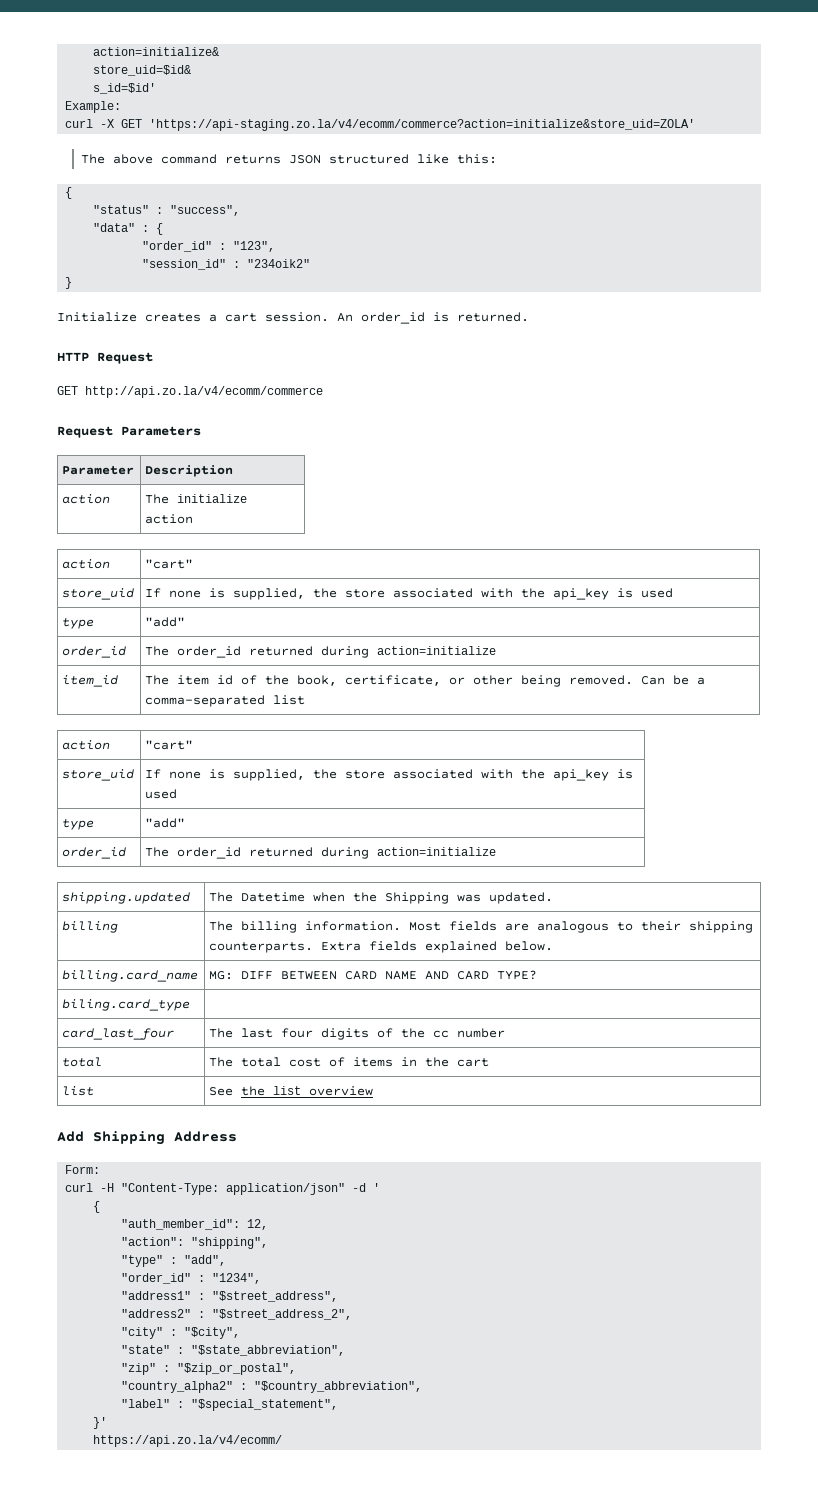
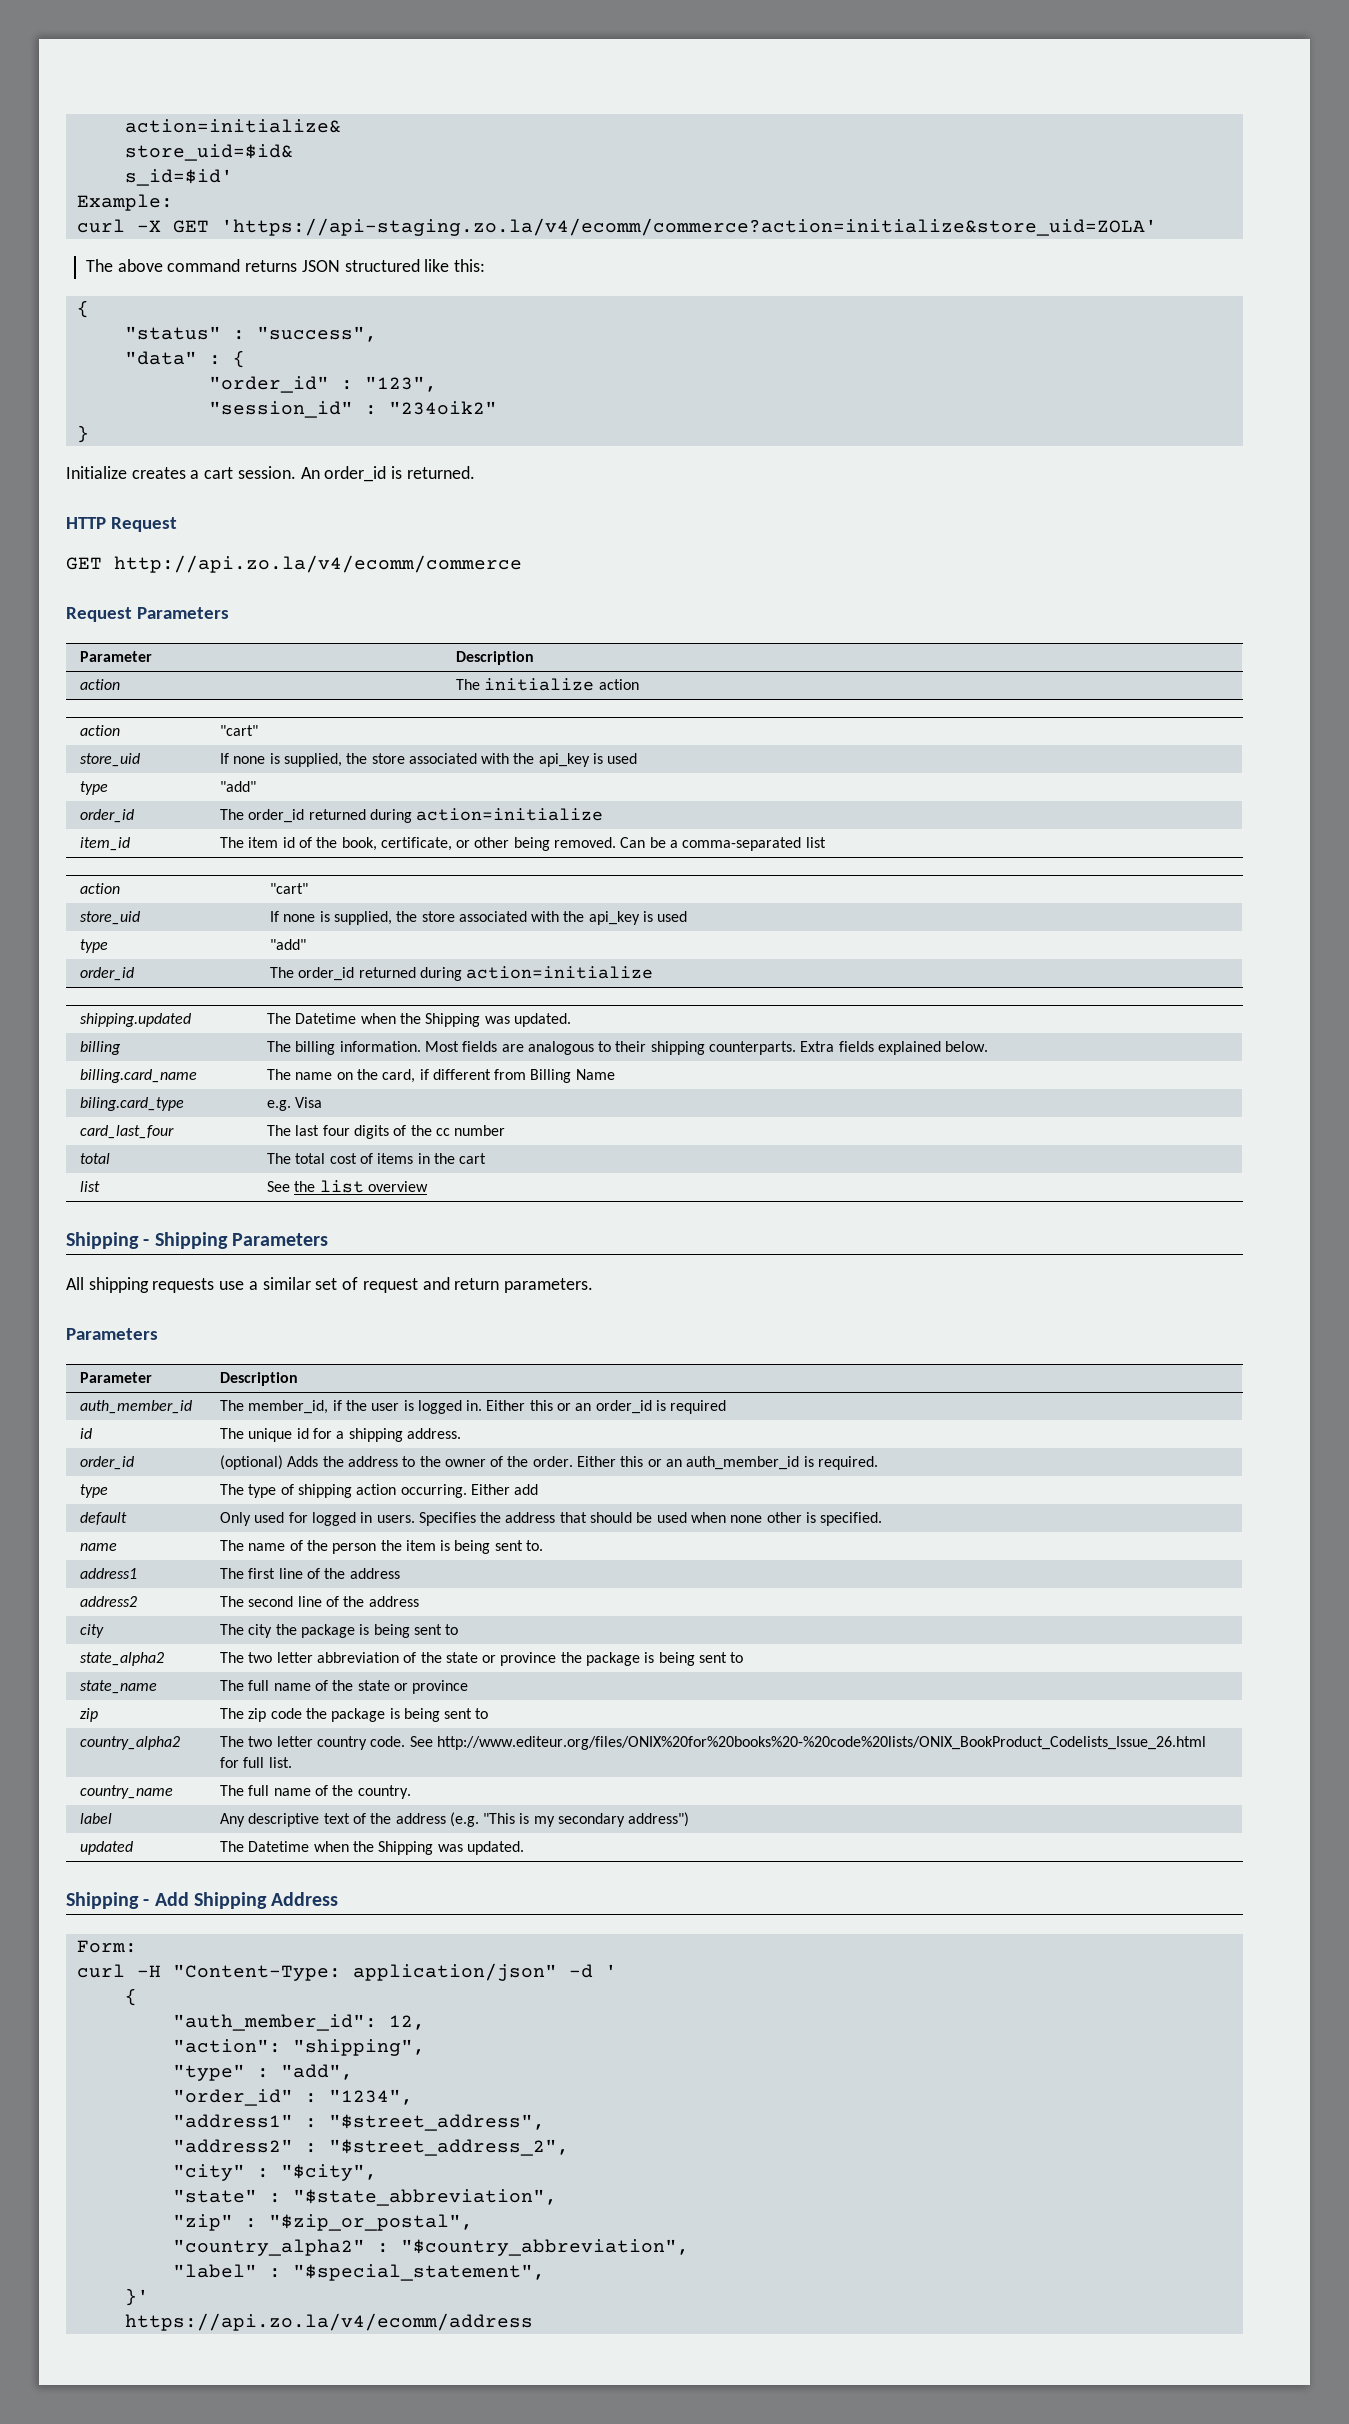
- billing.card_name | MG: DIFF BETWEEN CARD NAME AND CARD TYPE?
+ billing.card_name | The name on the card, if different from Billing Name
- biling.card_type |
+ biling.card_type | e.g. Visa
- Add Shipping Address
+ Shipping - Shipping Parameters
+ All shipping requests use a similar set of request and return parameters.
+ Parameters
+ Parameter | Description
+ auth_member_id | The member_id, if the user is logged in. Either this or an order_id is required
+ id | The unique id for a shipping address.
+ order_id | (optional) Adds the address to the owner of the order. Either this or an auth_member_id is required.
+ type | The type of shipping action occurring. Either add
+ default | Only used for logged in users. Specifies the address that should be used when none other is specified.
+ name | The name of the person the item is being sent to.
+ address1 | The first line of the address
+ address2 | The second line of the address
+ city | The city the package is being sent to
+ state_alpha2 | The two letter abbreviation of the state or province the package is being sent to
+ state_name | The full name of the state or province
+ zip | The zip code the package is being sent to
+ country_alpha2 | The two letter country code. See http://www.editeur.org/files/ONIX%20for%20books%20-%20code%20lists/ONIX_BookProduct_Codelists_Issue_26.html for full list.
+ country_name | The full name of the country.
+ label | Any descriptive text of the address (e.g. "This is my secondary address")
+ updated | The Datetime when the Shipping was updated.
+ Shipping - Add Shipping Address
- https://api.zo.la/v4/ecomm/
+ https://api.zo.la/v4/ecomm/address

